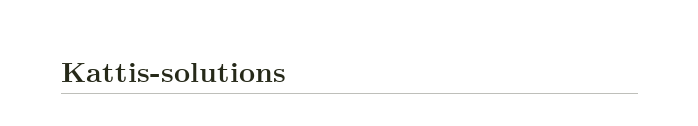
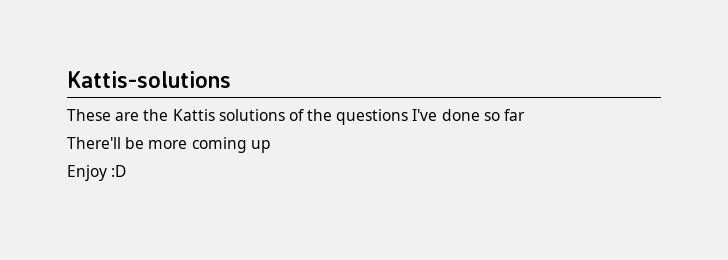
+ These are the Kattis solutions of the questions I've done so far
+ There'll be more coming up
+ Enjoy :D

